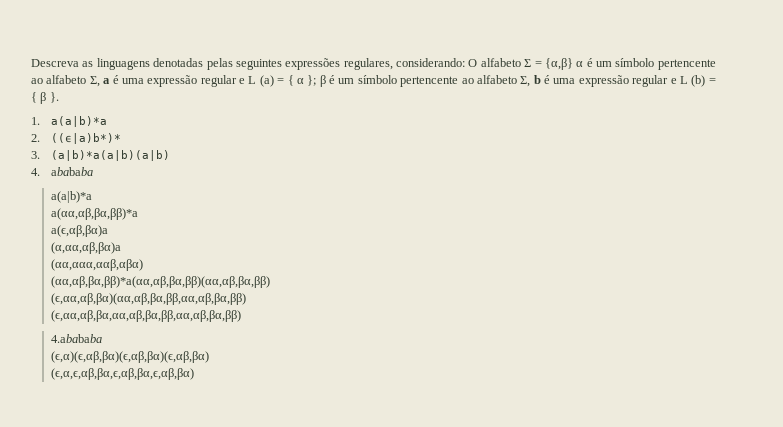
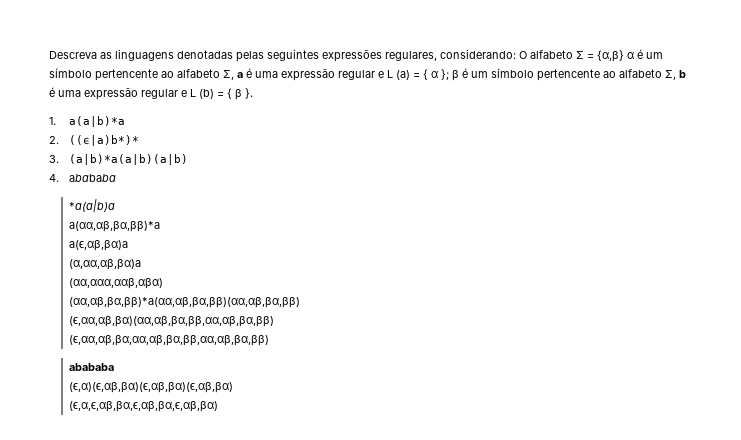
  4. abababa
- a(a|b)*a
+ *a(a|b)a
  (ϵ,αα,αβ,βα,αα,αβ,βα,ββ,αα,αβ,βα,ββ)
- 4.abababa
+ abababa

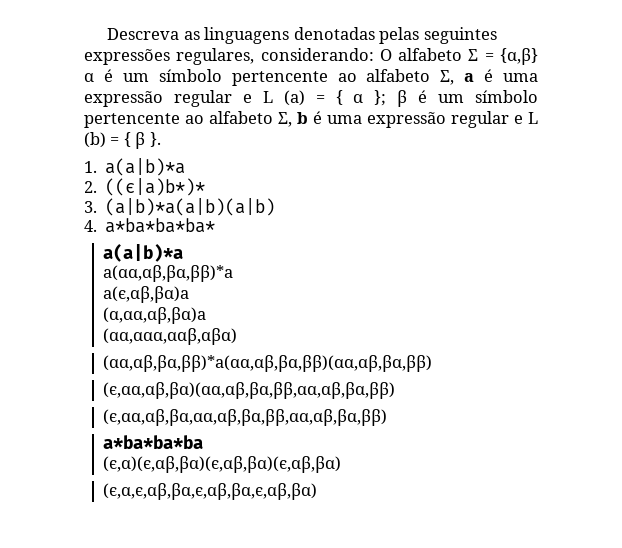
- 4. abababa
- *a(a|b)a
+ 4. a*ba*ba*ba*
+ a(a|b)*a
  (ϵ,αα,αβ,βα,αα,αβ,βα,ββ,αα,αβ,βα,ββ)
- abababa
+ a*ba*ba*ba

